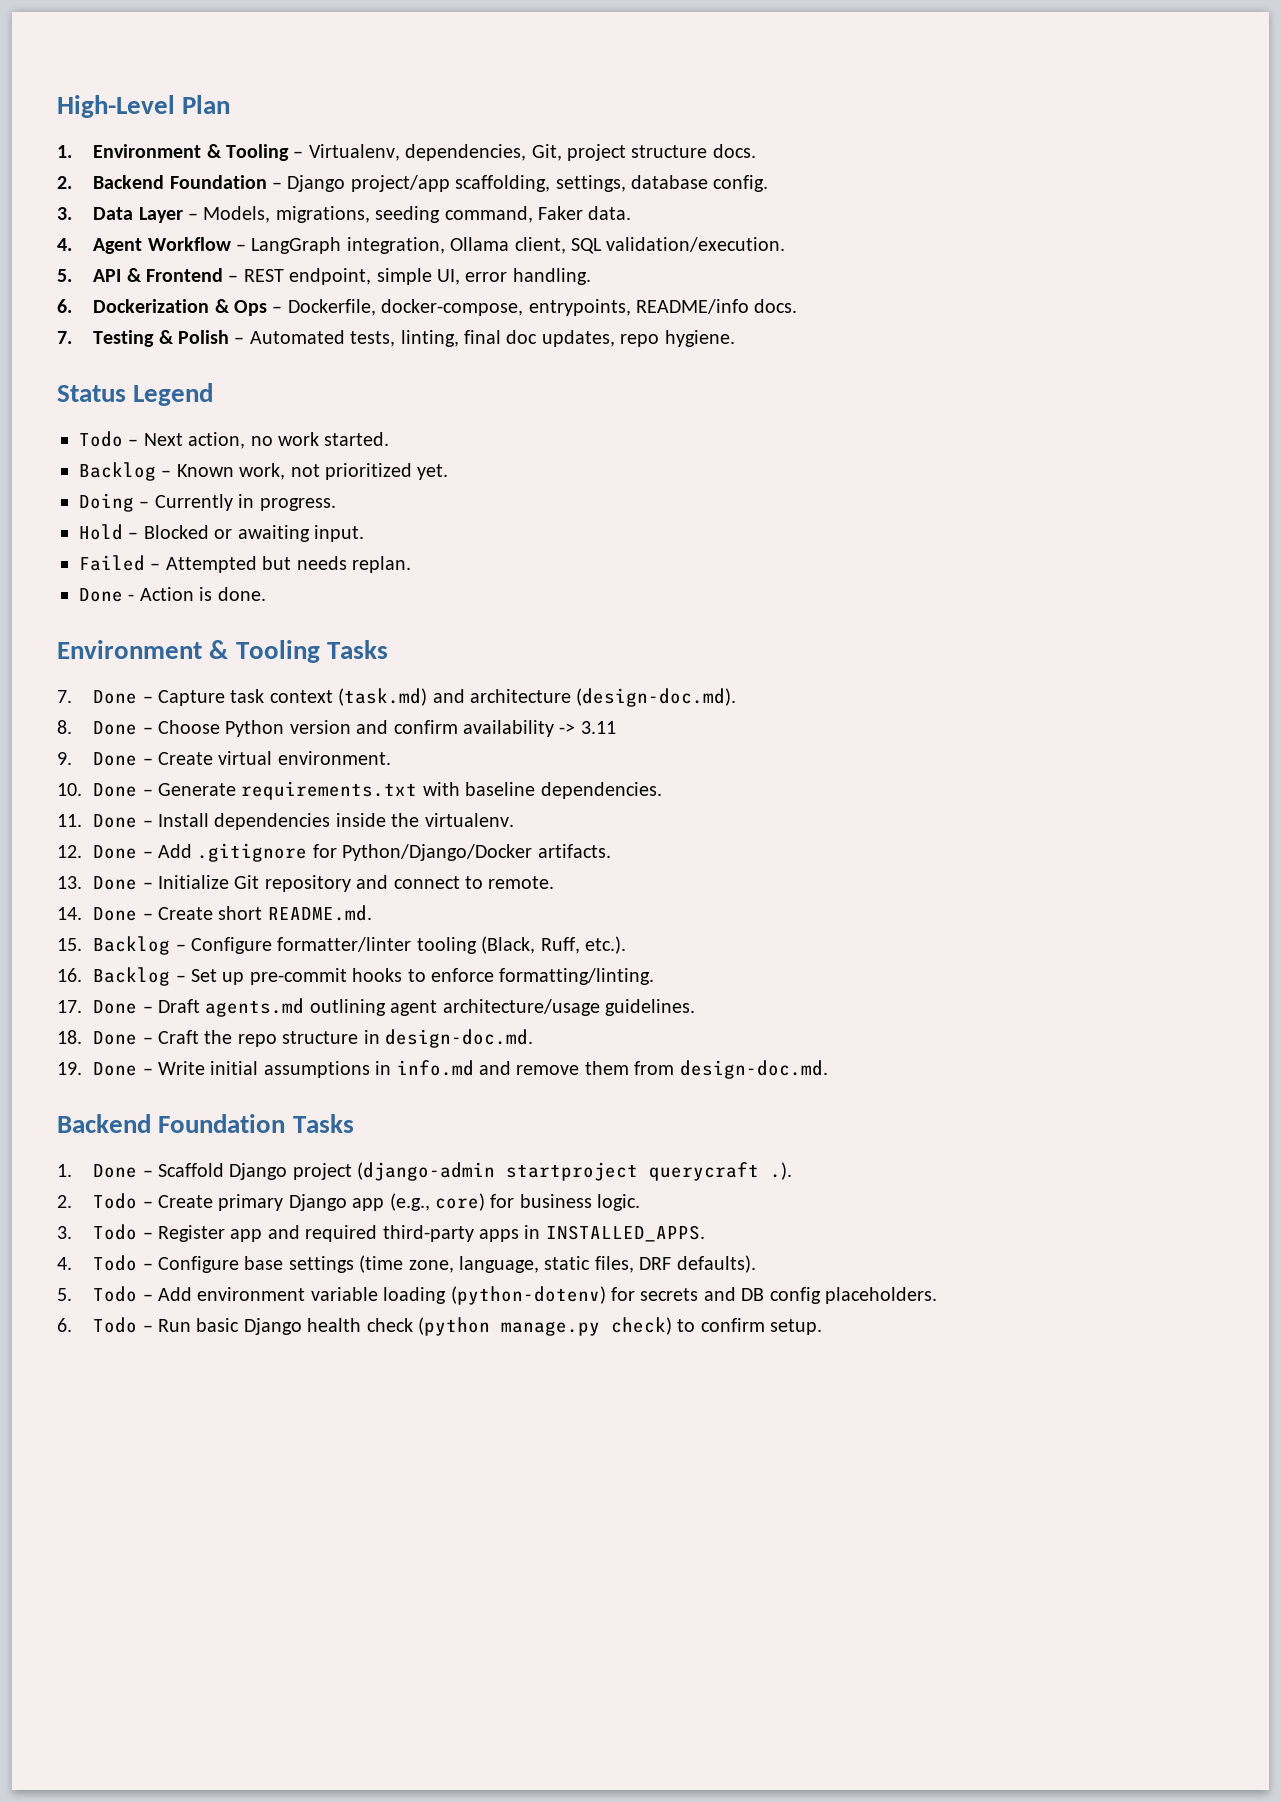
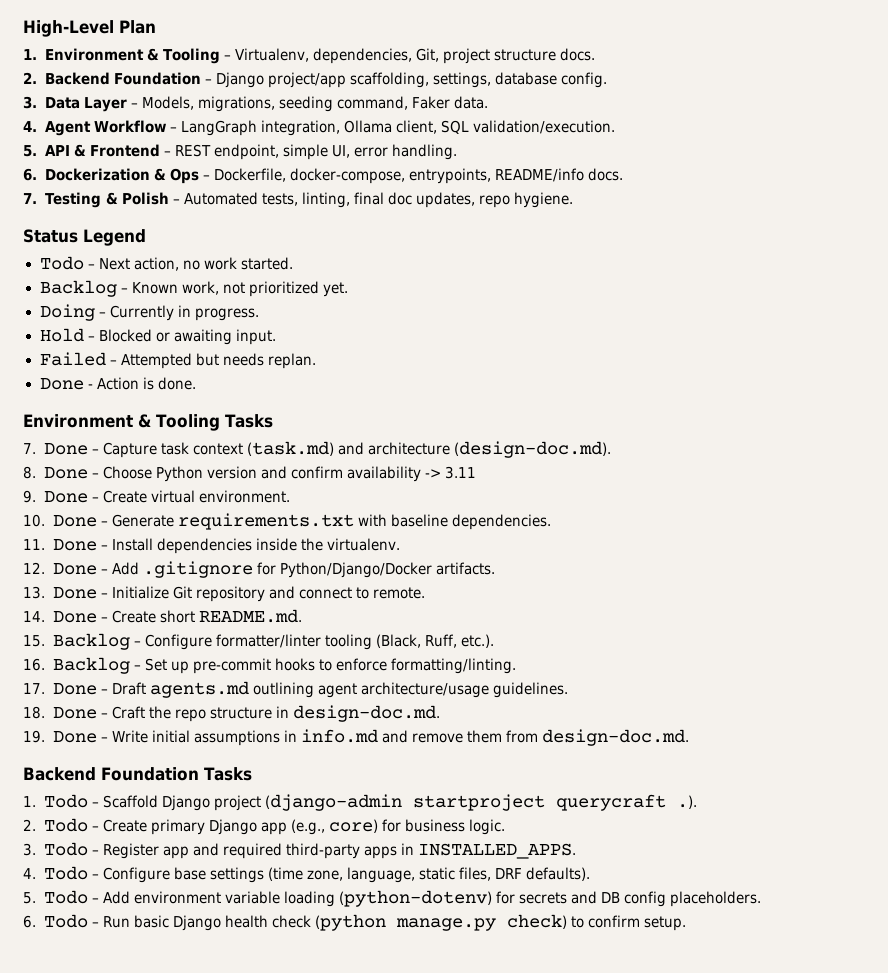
- 1. Done – Scaffold Django project (django-admin startproject querycraft .).
+ 1. Todo – Scaffold Django project (django-admin startproject querycraft .).

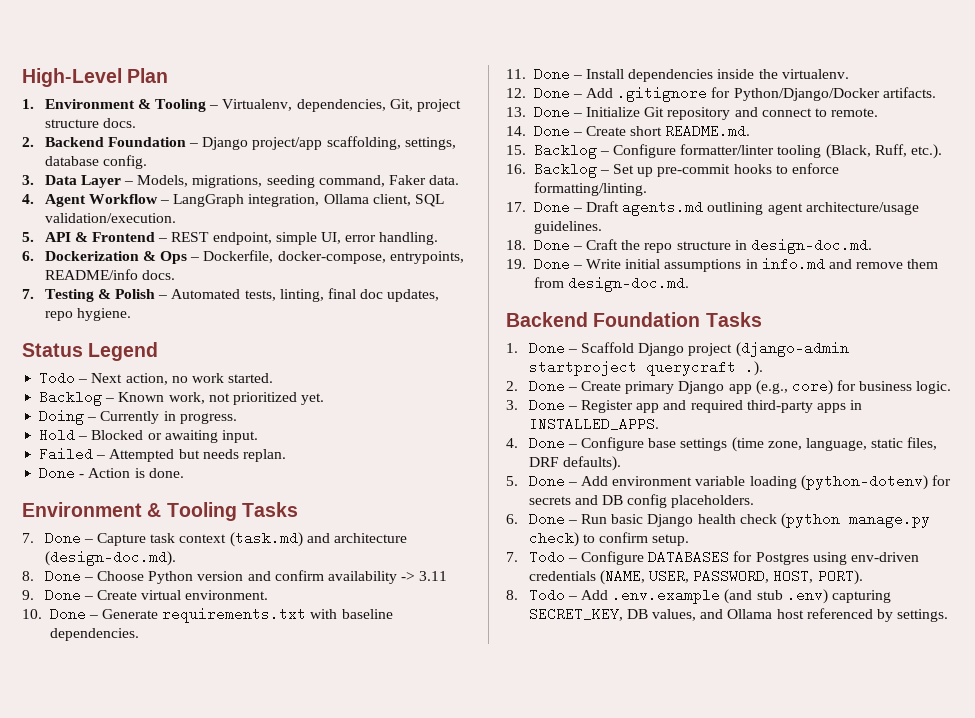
- 1. Todo – Scaffold Django project (django-admin startproject querycraft .).
+ 1. Done – Scaffold Django project (django-admin startproject querycraft .).
- 2. Todo – Create primary Django app (e.g., core) for business logic.
+ 2. Done – Create primary Django app (e.g., core) for business logic.
- 3. Todo – Register app and required third-party apps in INSTALLED_APPS.
+ 3. Done – Register app and required third-party apps in INSTALLED_APPS.
- 4. Todo – Configure base settings (time zone, language, static files, DRF defaults).
+ 4. Done – Configure base settings (time zone, language, static files, DRF defaults).
- 5. Todo – Add environment variable loading (python-dotenv) for secrets and DB config placeholders.
+ 5. Done – Add environment variable loading (python-dotenv) for secrets and DB config placeholders.
- 6. Todo – Run basic Django health check (python manage.py check) to confirm setup.
+ 6. Done – Run basic Django health check (python manage.py check) to confirm setup.
+ 7. Todo – Configure DATABASES for Postgres using env-driven credentials (NAME, USER, PASSWORD, HOST, PORT).
+ 8. Todo – Add .env.example (and stub .env) capturing SECRET_KEY, DB values, and Ollama host referenced by settings.

